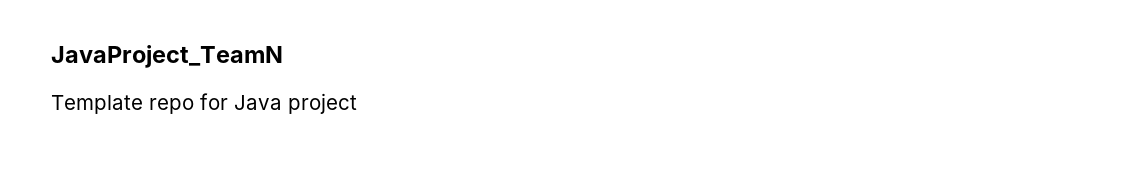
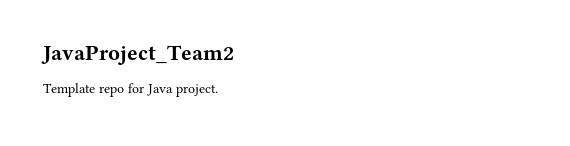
- JavaProject_TeamN
+ JavaProject_Team2
- Template repo for Java project
+ Template repo for Java project.

